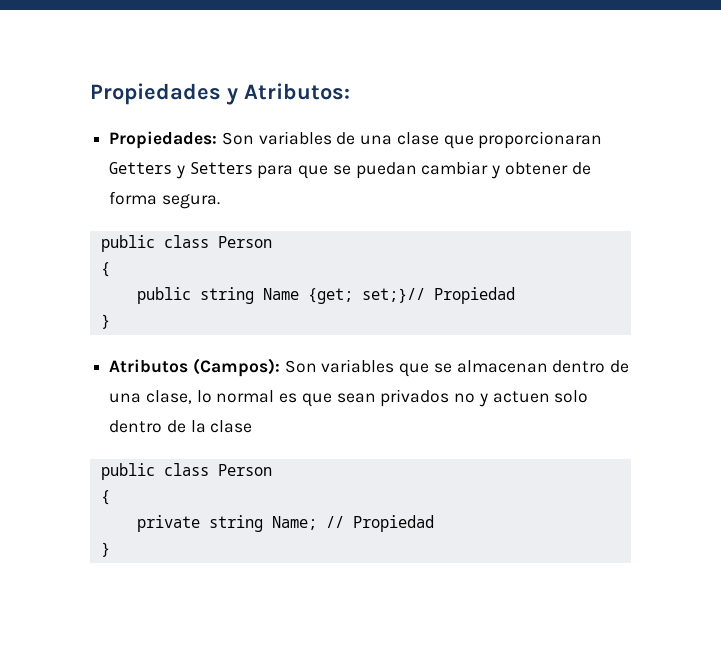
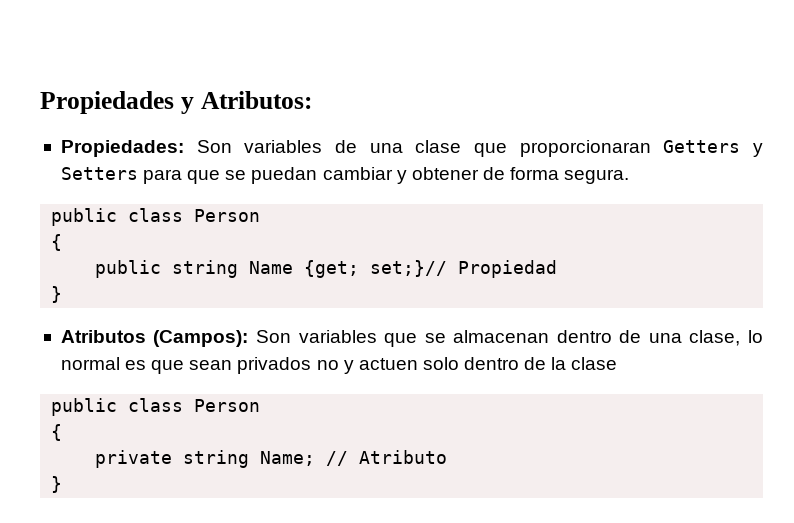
- private string Name; // Propiedad
+ private string Name; // Atributo

